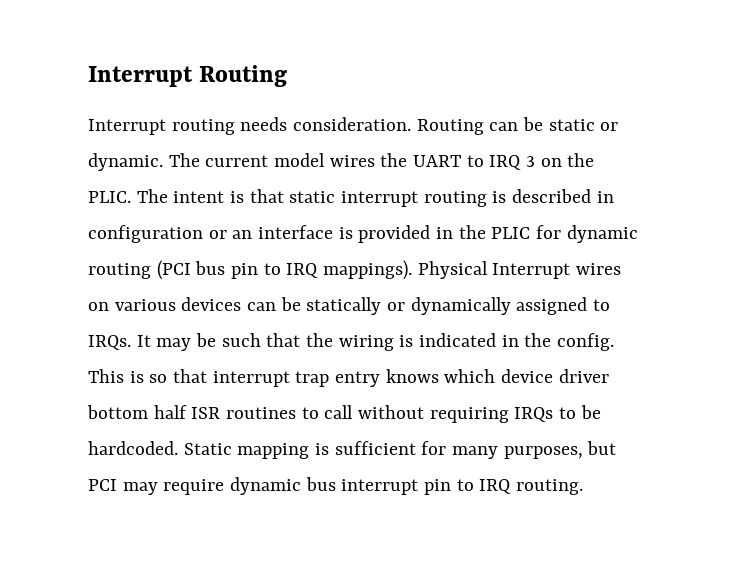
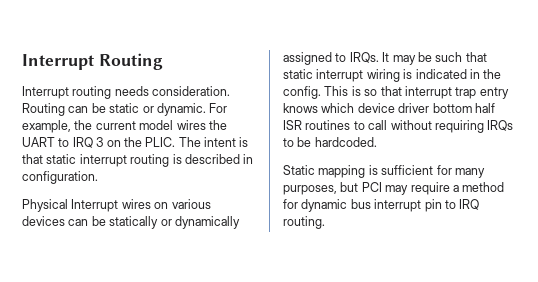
- The current model wires the UART to IRQ 3 on the PLIC.
+ For example, the current model wires the UART to IRQ 3 on the PLIC.
- The intent is that static interrupt routing is described in configuration or an interface is provided in the PLIC for dynamic routing (PCI bus pin to IRQ mappings). Physical Interrupt wires on various devices can be statically or dynamically assigned to IRQs.
+ The intent is that static interrupt routing is described in configuration.
+ Physical Interrupt wires on various devices can be statically or dynamically assigned to IRQs.
- It may be such that the wiring is indicated in the config.
+ It may be such that static interrupt wiring is indicated in the config.
- This is so that interrupt trap entry knows which device driver bottom half ISR routines to call without requiring IRQs to be hardcoded. Static mapping is sufficient for many purposes, but PCI may require dynamic bus interrupt pin to IRQ routing.
+ This is so that interrupt trap entry knows which device driver bottom half ISR routines to call without requiring IRQs to be hardcoded.
+ Static mapping is sufficient for many purposes, but PCI may require a method for dynamic bus interrupt pin to IRQ routing.

